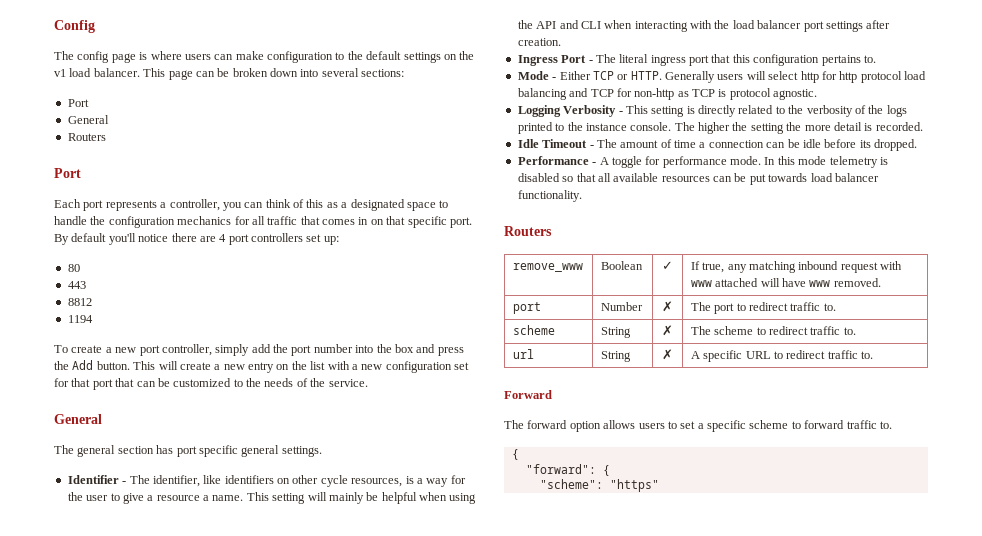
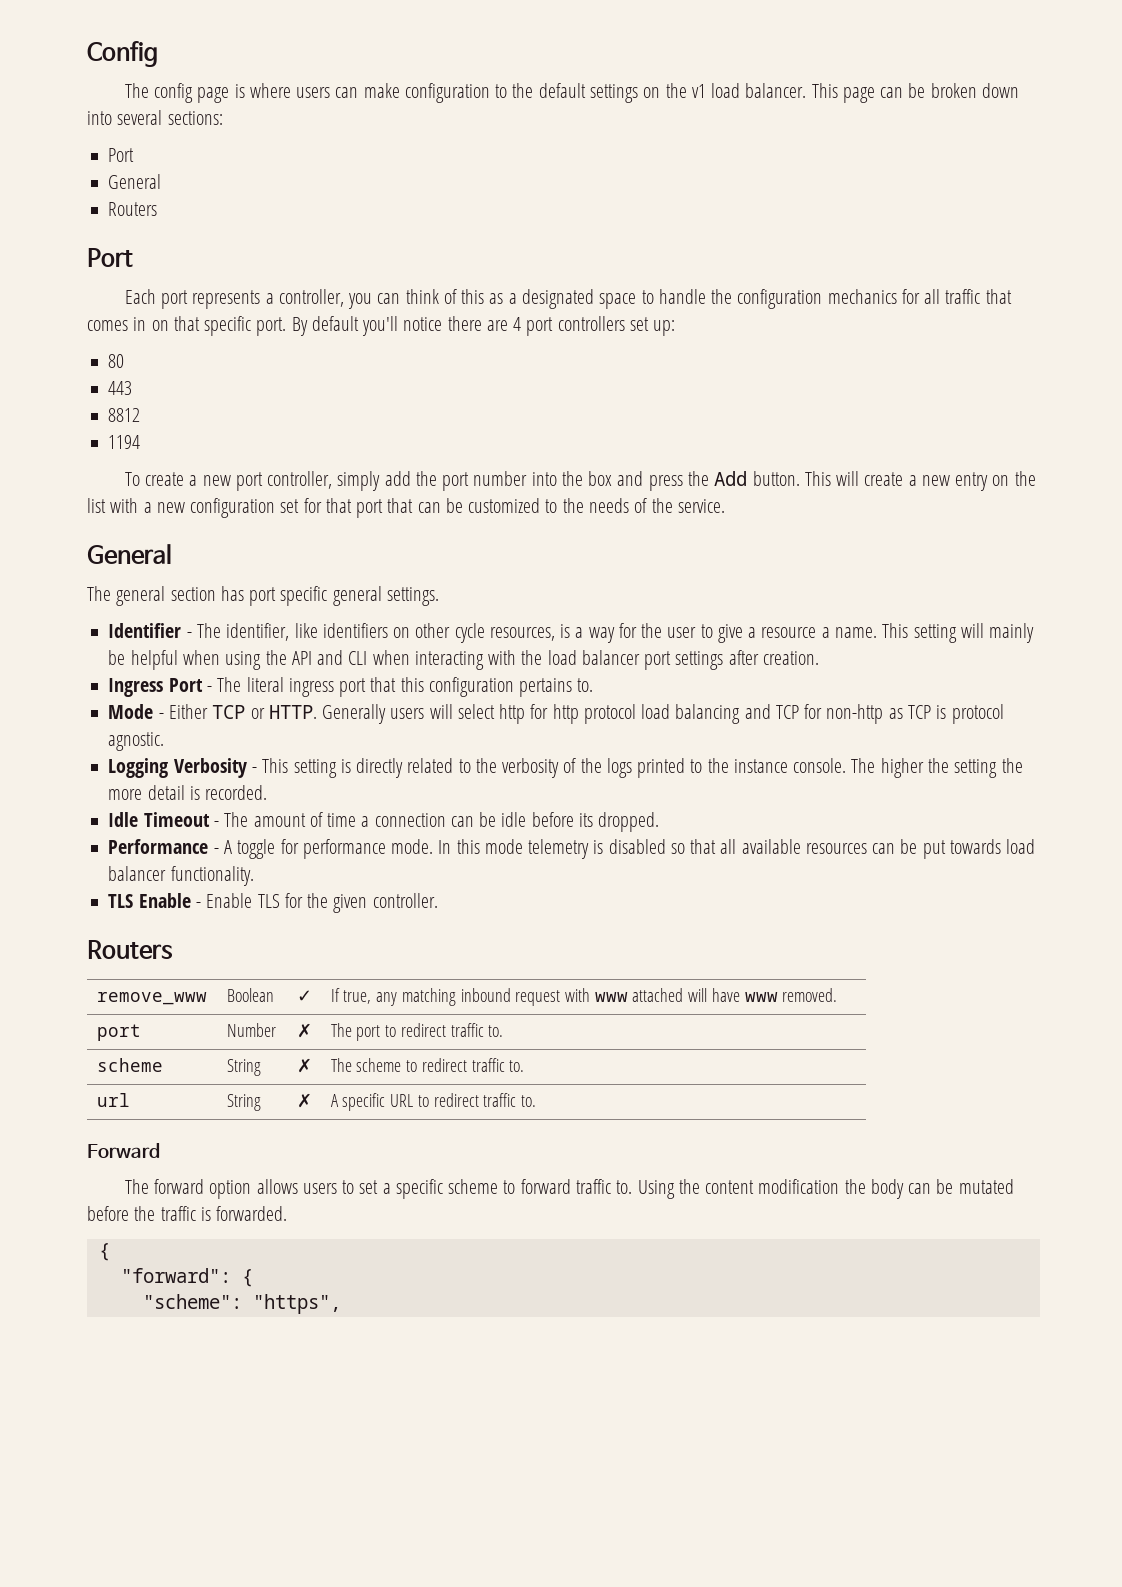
+ TLS Enable - Enable TLS for the given controller.
+ Using the content modification the body can be mutated before the traffic is forwarded.
- "scheme": "https"
+ "scheme": "https",

